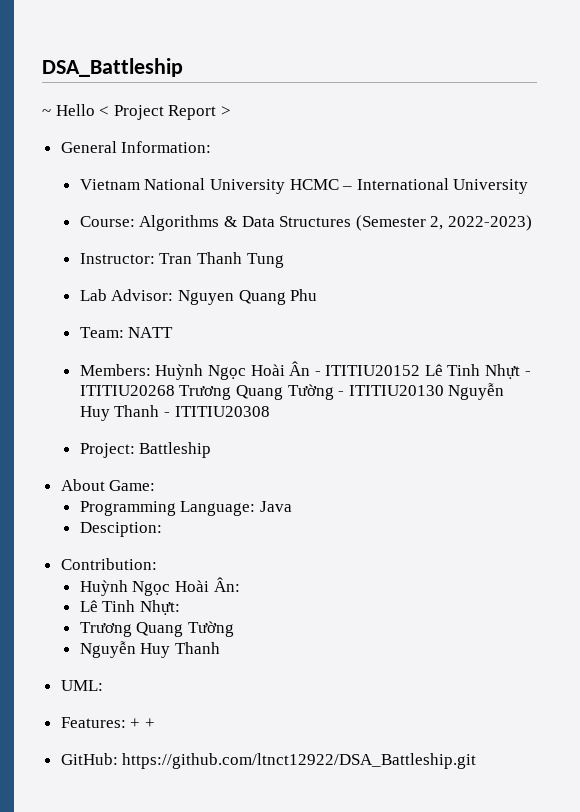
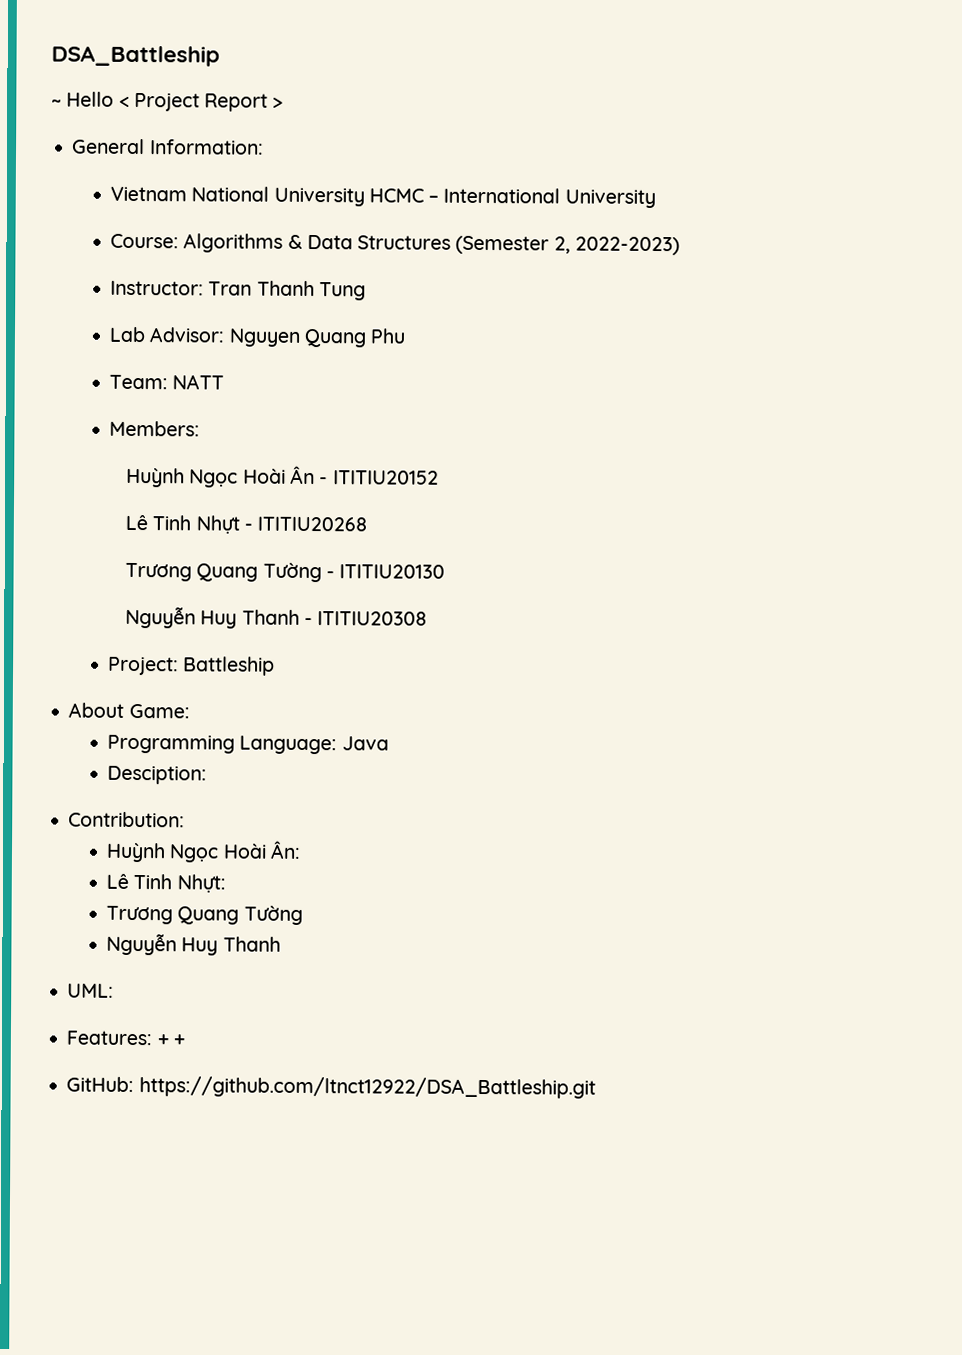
- Members: Huỳnh Ngọc Hoài Ân - ITITIU20152 Lê Tinh Nhựt - ITITIU20268 Trương Quang Tường - ITITIU20130 Nguyễn Huy Thanh - ITITIU20308
+ Members:
+ Huỳnh Ngọc Hoài Ân - ITITIU20152
+ Lê Tinh Nhựt - ITITIU20268
+ Trương Quang Tường - ITITIU20130
+ Nguyễn Huy Thanh - ITITIU20308

